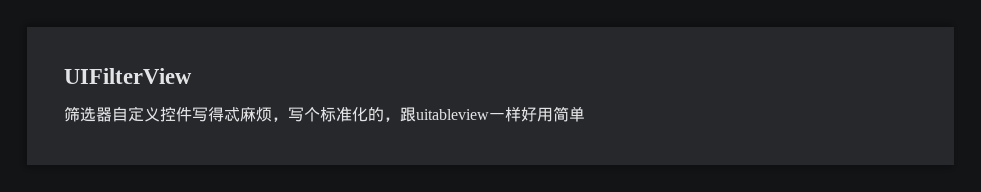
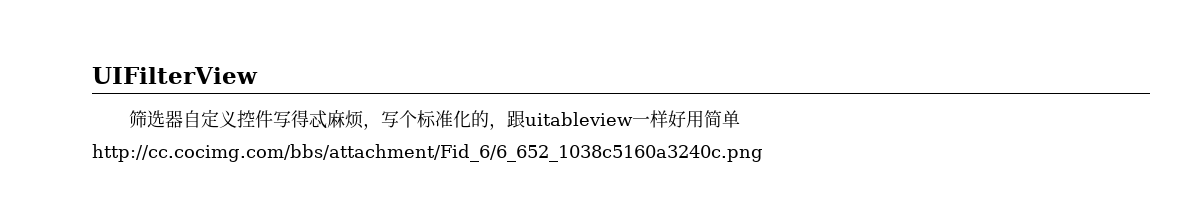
- 筛选器自定义控件写得忒麻烦，写个标准化的，跟uitableview一样好用简单
+ 筛选器自定义控件写得忒麻烦，写个标准化的，跟uitableview一样好用简单http://cc.cocimg.com/bbs/attachment/Fid_6/6_652_1038c5160a3240c.png

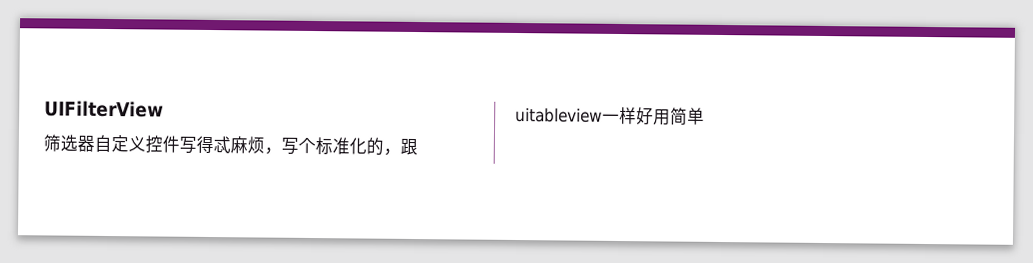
- 筛选器自定义控件写得忒麻烦，写个标准化的，跟uitableview一样好用简单http://cc.cocimg.com/bbs/attachment/Fid_6/6_652_1038c5160a3240c.png
+ 筛选器自定义控件写得忒麻烦，写个标准化的，跟uitableview一样好用简单

